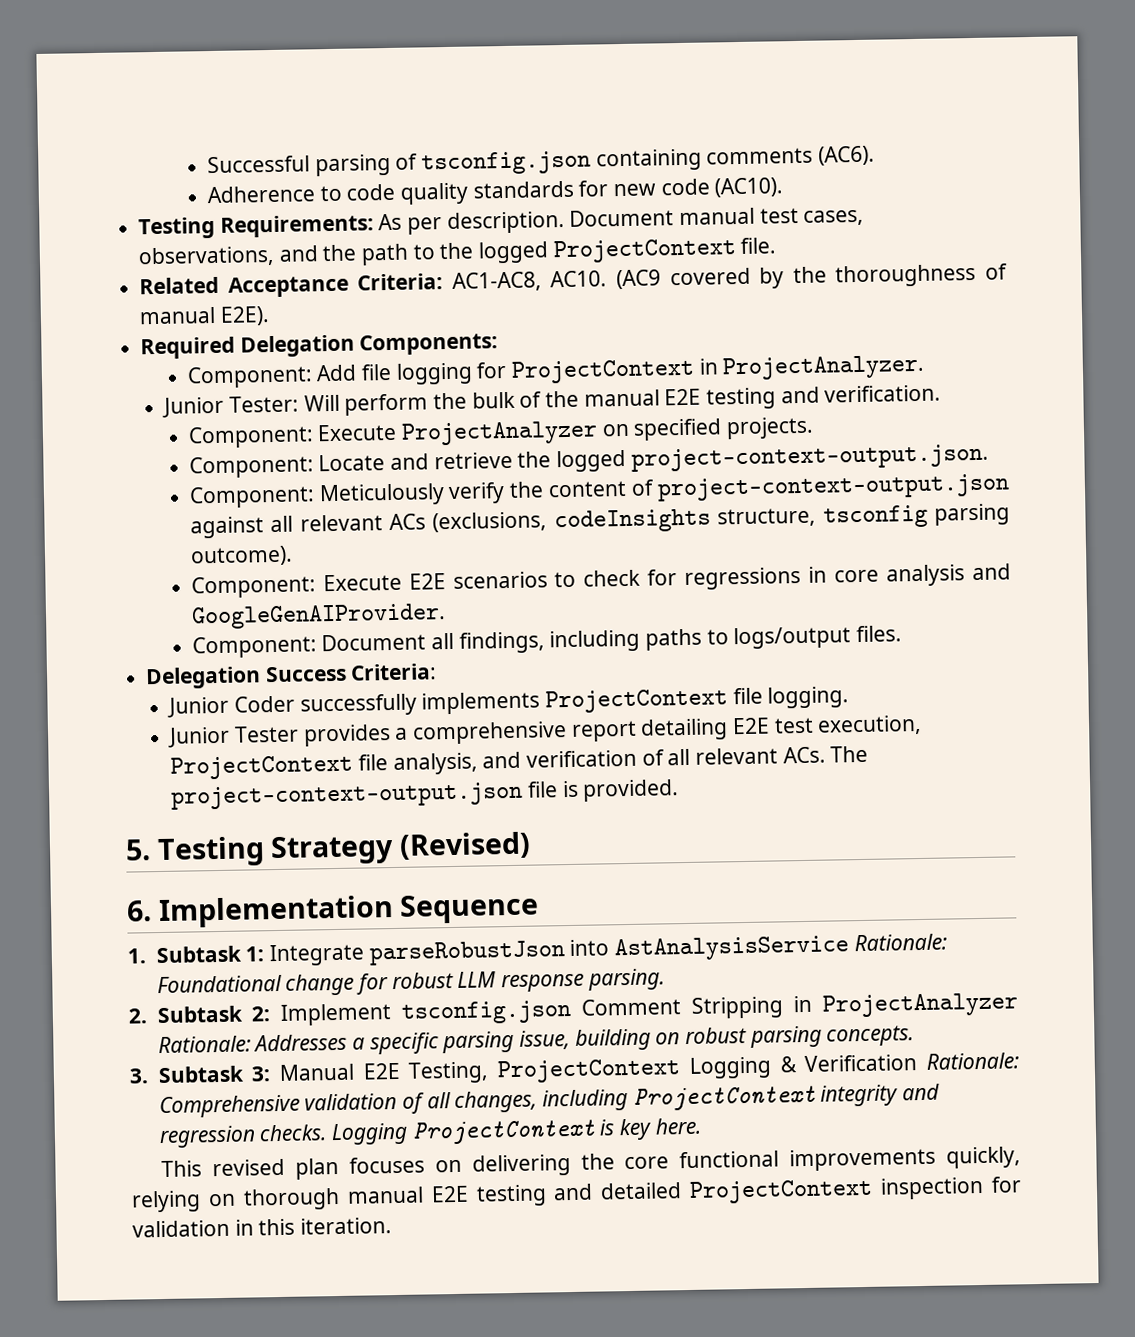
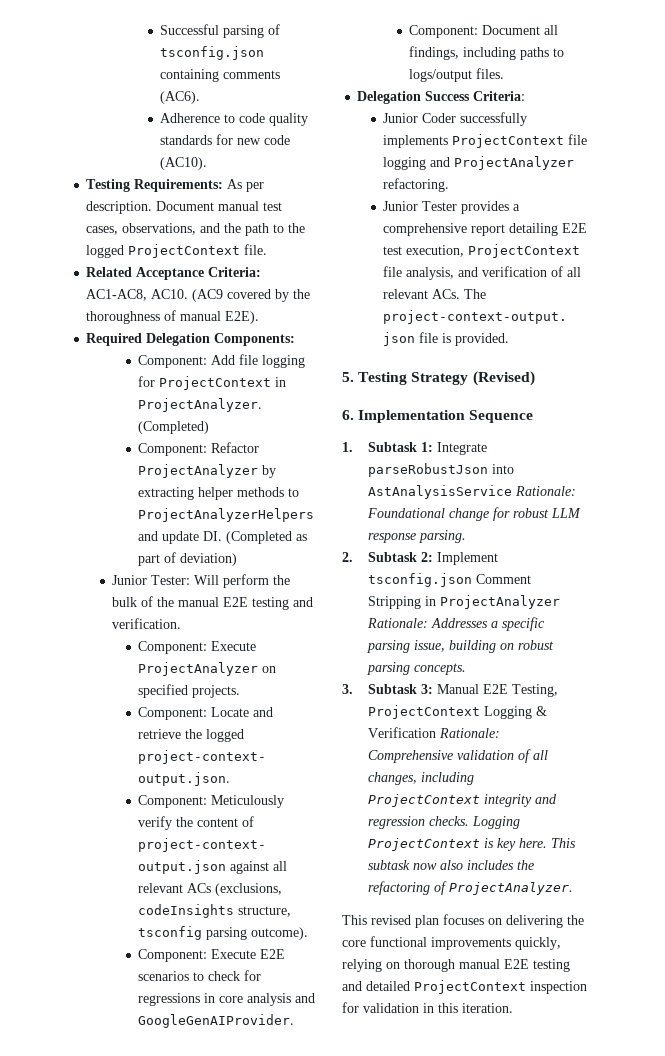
+ (Completed)
+ Component: Refactor ProjectAnalyzer by extracting helper methods to ProjectAnalyzerHelpers and update DI. (Completed as part of deviation)
- Junior Coder successfully implements ProjectContext file logging.
+ Junior Coder successfully implements ProjectContext file logging and ProjectAnalyzer refactoring.
+ This subtask now also includes the refactoring of ProjectAnalyzer.

